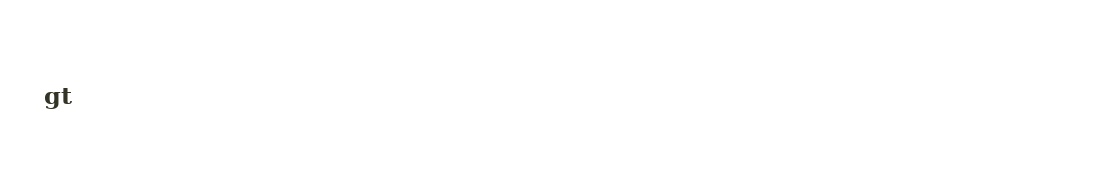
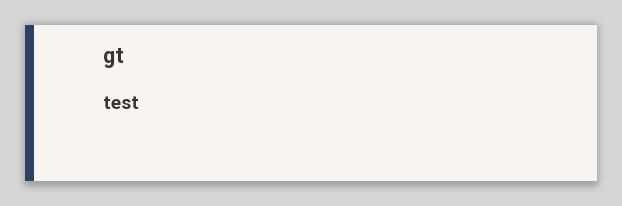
+ test

